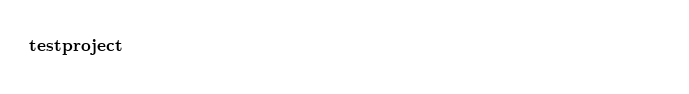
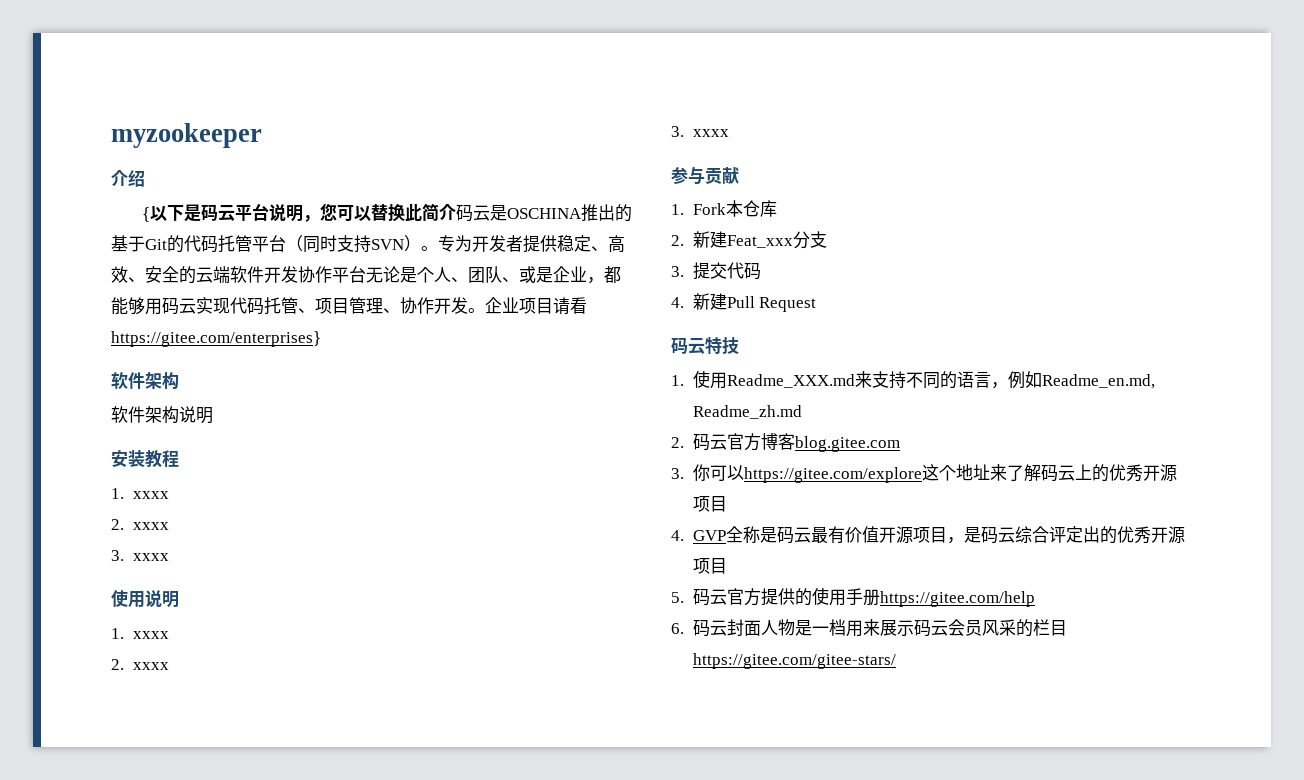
- testproject
+ myzookeeper
+ 介绍
+ {以下是码云平台说明，您可以替换此简介码云是OSCHINA推出的基于Git的代码托管平台（同时支持SVN）。专为开发者提供稳定、高效、安全的云端软件开发协作平台无论是个人、团队、或是企业，都能够用码云实现代码托管、项目管理、协作开发。企业项目请看https://gitee.com/enterprises}
+ 软件架构
+ 软件架构说明
+ 安装教程
+ 1. xxxx
+ 2. xxxx
+ 3. xxxx
+ 使用说明
+ 1. xxxx
+ 2. xxxx
+ 3. xxxx
+ 参与贡献
+ 1. Fork本仓库
+ 2.新建Feat_xxx分支
+ 3.提交代码
+ 4.新建Pull Request
+ 码云特技
+ 1.使用Readme_XXX.md来支持不同的语言，例如Readme_en.md, Readme_zh.md
+ 2.码云官方博客blog.gitee.com
+ 3.你可以https://gitee.com/explore这个地址来了解码云上的优秀开源项目
+ 4. GVP全称是码云最有价值开源项目，是码云综合评定出的优秀开源项目
+ 5.码云官方提供的使用手册https://gitee.com/help
+ 6.码云封面人物是一档用来展示码云会员风采的栏目https://gitee.com/gitee-stars/

